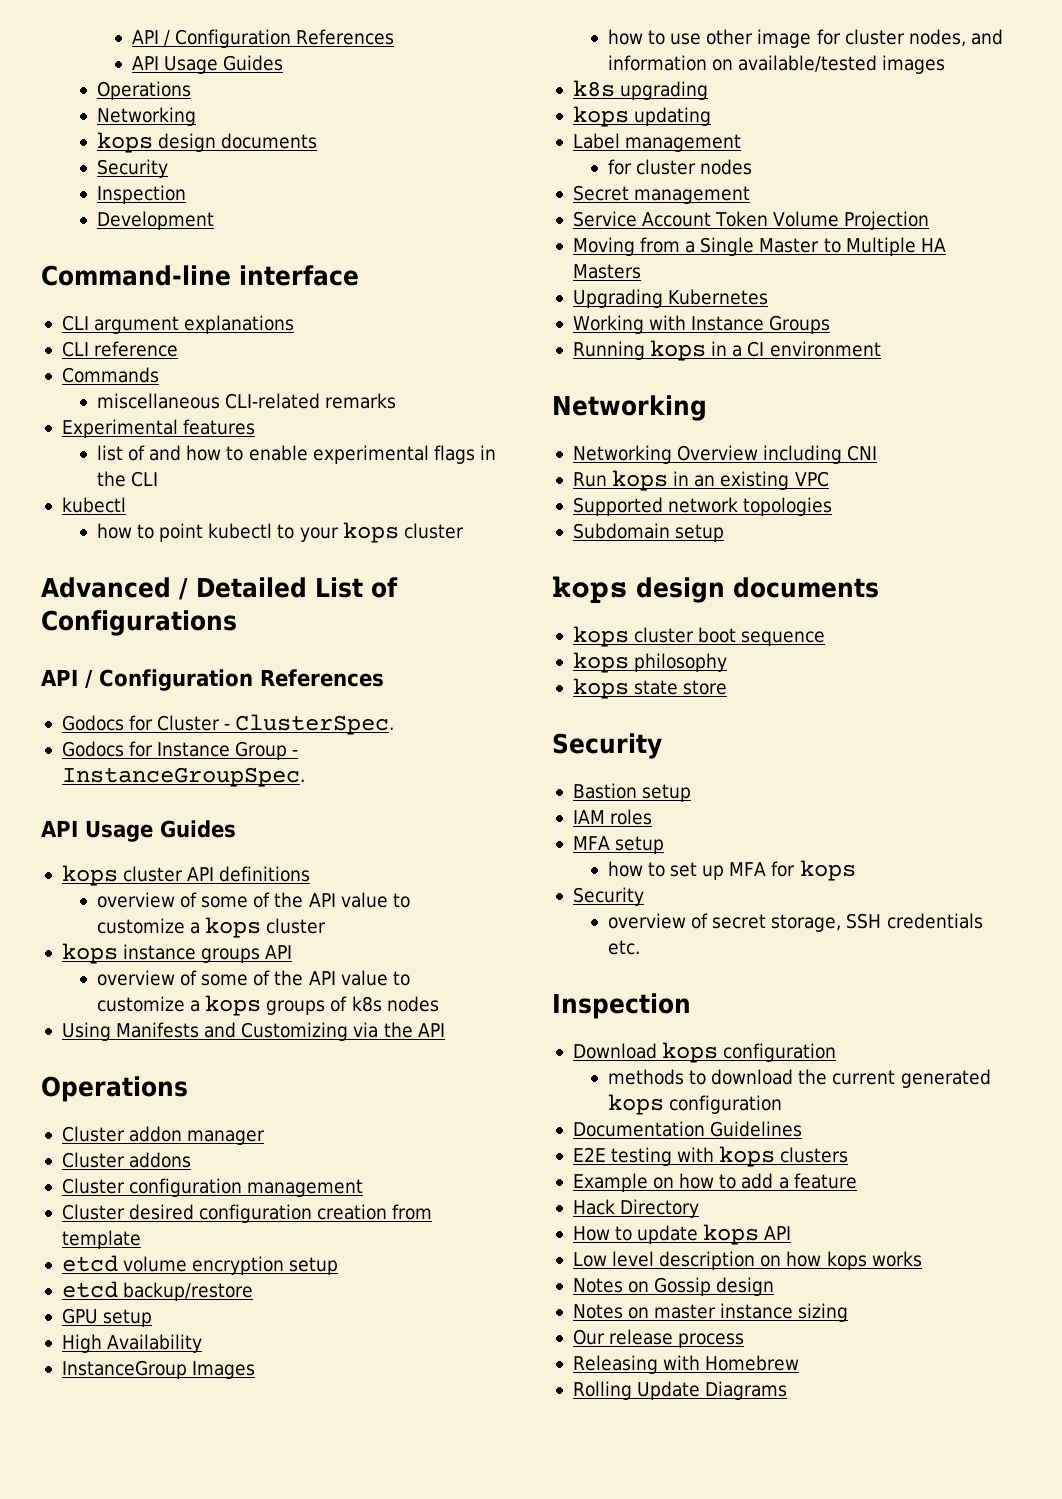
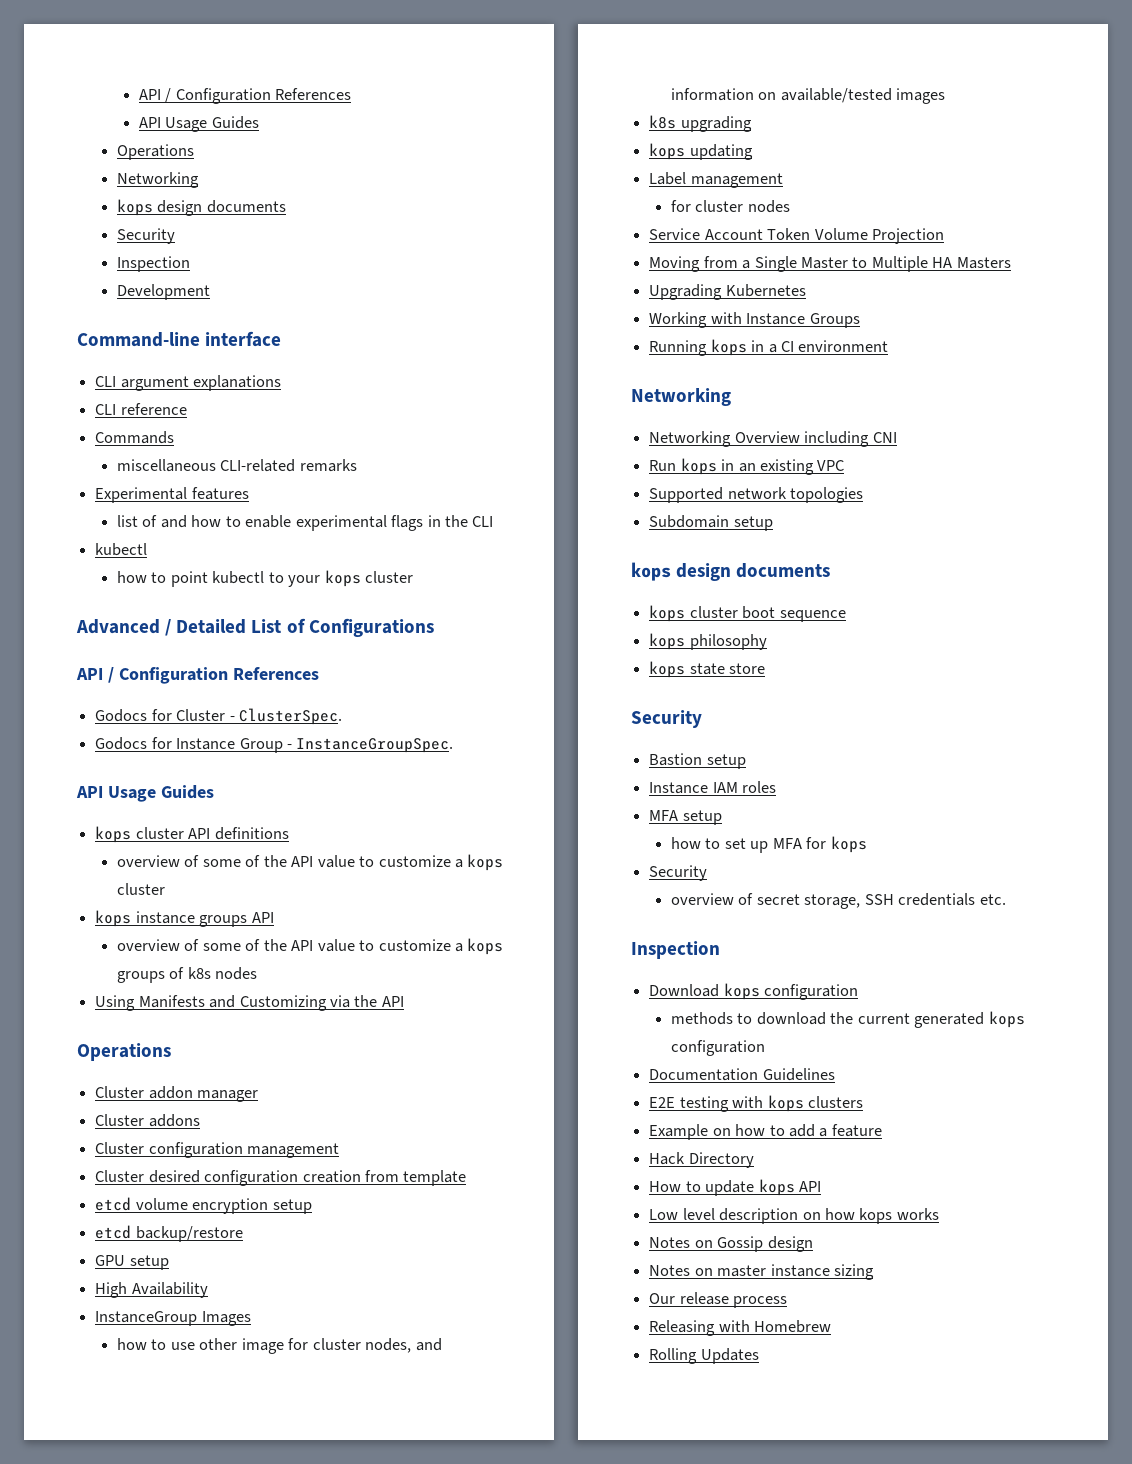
- Secret management
- IAM roles
+ Instance IAM roles
- Rolling Update Diagrams
+ Rolling Updates

